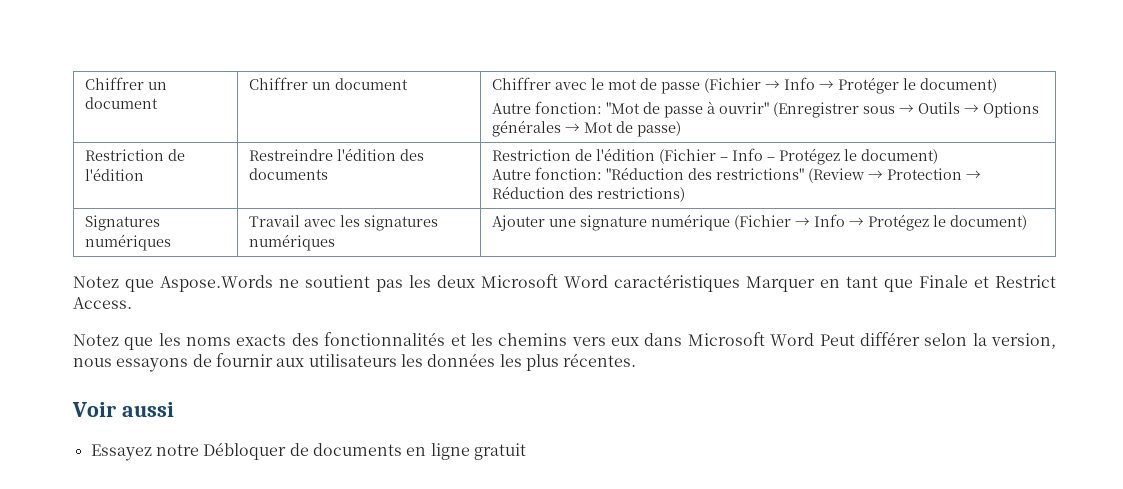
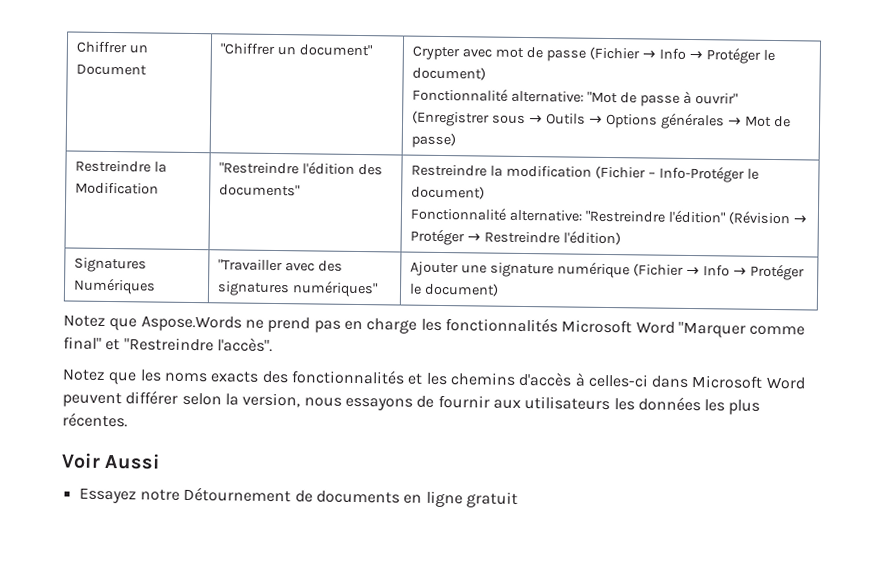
- Chiffrer un document | Chiffrer un document | Chiffrer avec le mot de passe (Fichier → Info → Protéger le document)
- Autre fonction: "Mot de passe à ouvrir" (Enregistrer sous → Outils → Options générales → Mot de passe)
+ Chiffrer un Document | "Chiffrer un document" | Crypter avec mot de passe (Fichier → Info → Protéger le document)
+ Fonctionnalité alternative: "Mot de passe à ouvrir" (Enregistrer sous → Outils → Options générales → Mot de passe)
- Restriction de l'édition | Restreindre l'édition des documents | Restriction de l'édition (Fichier – Info – Protégez le document)
- Autre fonction: "Réduction des restrictions" (Review → Protection → Réduction des restrictions)
- Signatures numériques | Travail avec les signatures numériques | Ajouter une signature numérique (Fichier → Info → Protégez le document)
+ Restreindre la Modification | "Restreindre l'édition des documents" | Restreindre la modification (Fichier – Info-Protéger le document)
+ Fonctionnalité alternative: "Restreindre l'édition" (Révision → Protéger → Restreindre l'édition)
+ Signatures Numériques | "Travailler avec des signatures numériques" | Ajouter une signature numérique (Fichier → Info → Protéger le document)
- Notez que Aspose.Words ne soutient pas les deux Microsoft Word caractéristiques Marquer en tant que Finale et Restrict Access.
+ Notez que Aspose.Words ne prend pas en charge les fonctionnalités Microsoft Word "Marquer comme final" et "Restreindre l'accès".
- Notez que les noms exacts des fonctionnalités et les chemins vers eux dans Microsoft Word Peut différer selon la version, nous essayons de fournir aux utilisateurs les données les plus récentes.
+ Notez que les noms exacts des fonctionnalités et les chemins d'accès à celles-ci dans Microsoft Word peuvent différer selon la version, nous essayons de fournir aux utilisateurs les données les plus récentes.
- Voir aussi
+ Voir Aussi
- Essayez notre Débloquer de documents en ligne gratuit
+ Essayez notre Détournement de documents en ligne gratuit

